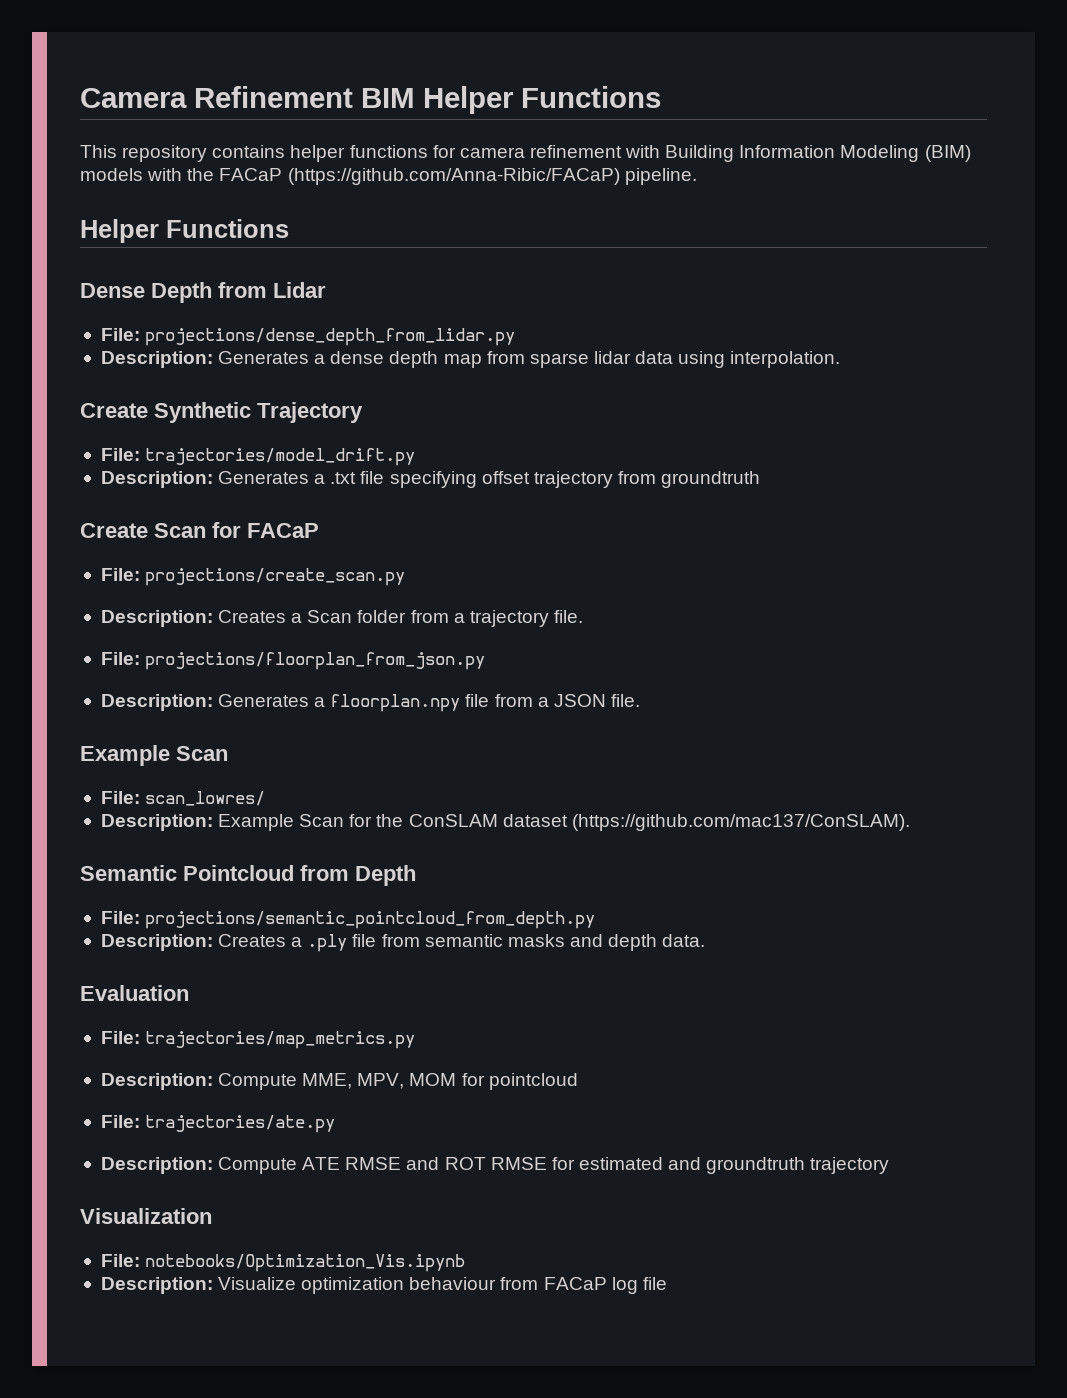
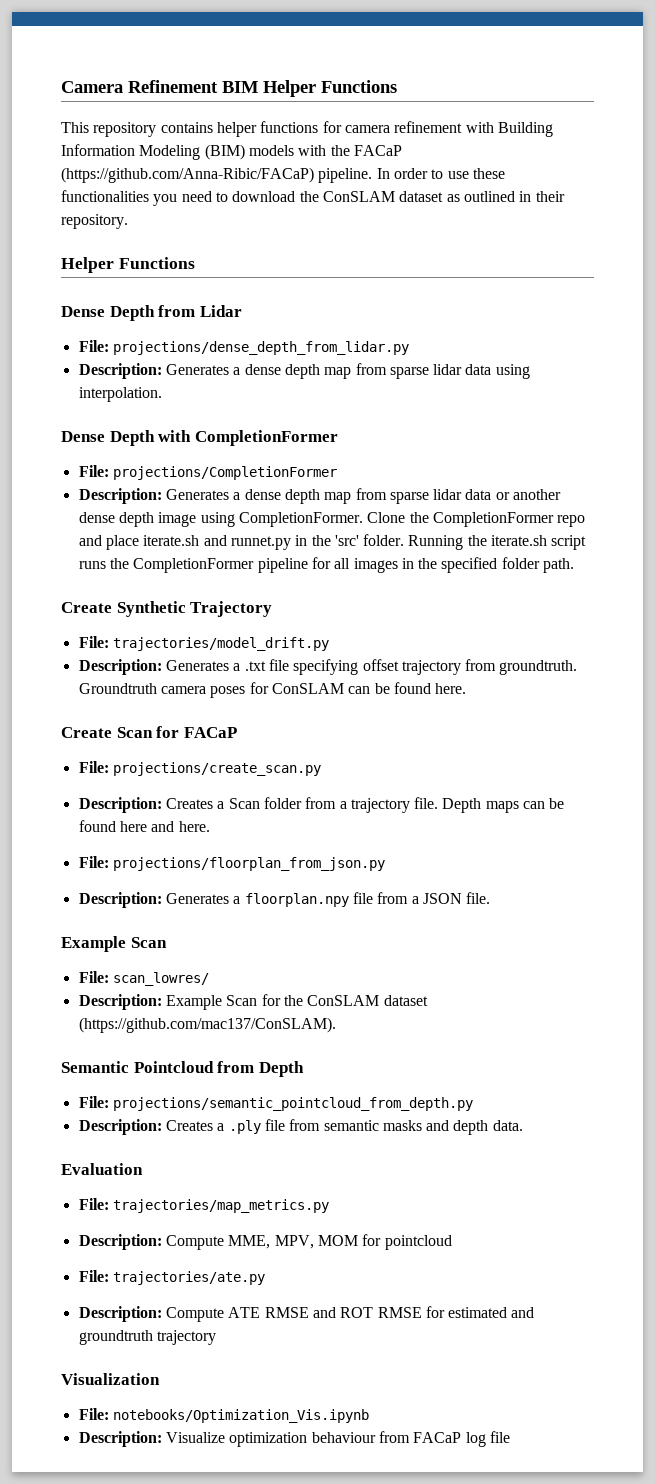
+ In order to use these functionalities you need to download the ConSLAM dataset as outlined in their repository.
+ Dense Depth with CompletionFormer
+ File: projections/CompletionFormer
+ Description: Generates a dense depth map from sparse lidar data or another dense depth image using CompletionFormer. Clone the CompletionFormer repo and place iterate.sh and runnet.py in the 'src' folder. Running the iterate.sh script runs the CompletionFormer pipeline for all images in the specified folder path.
- Description: Generates a .txt file specifying offset trajectory from groundtruth
+ Description: Generates a .txt file specifying offset trajectory from groundtruth. Groundtruth camera poses for ConSLAM can be found here.
+ Depth maps can be found here and here.

